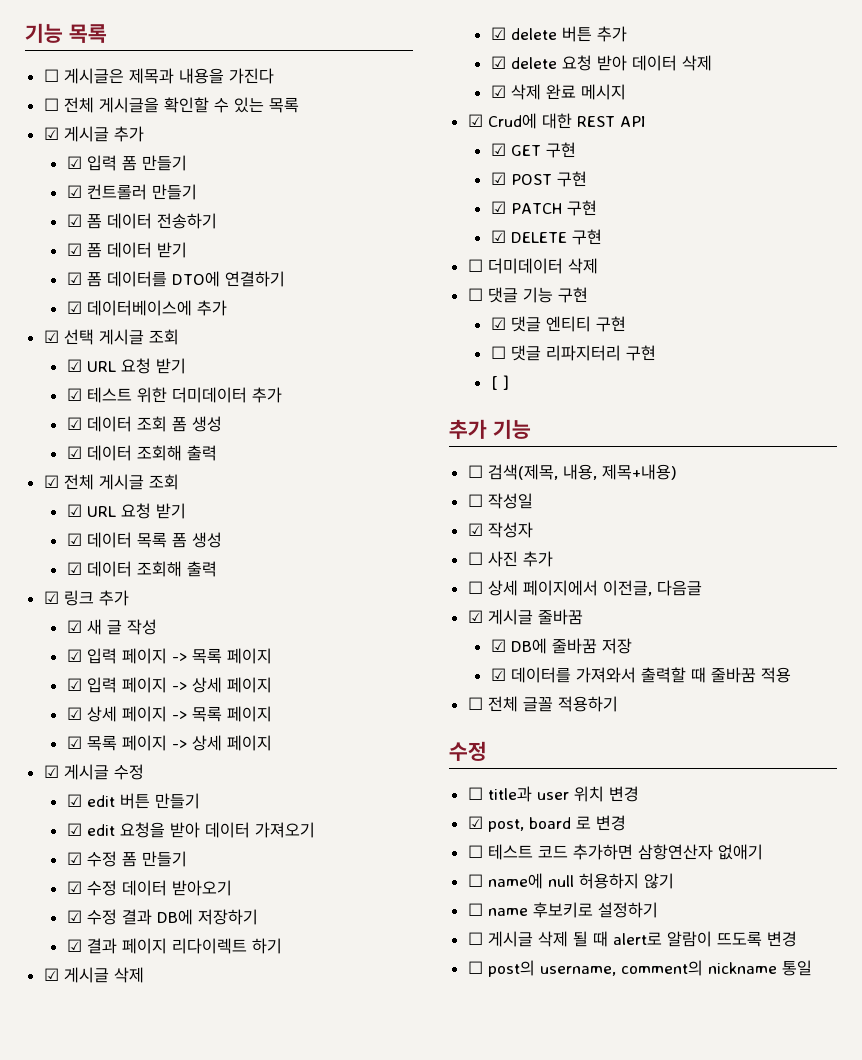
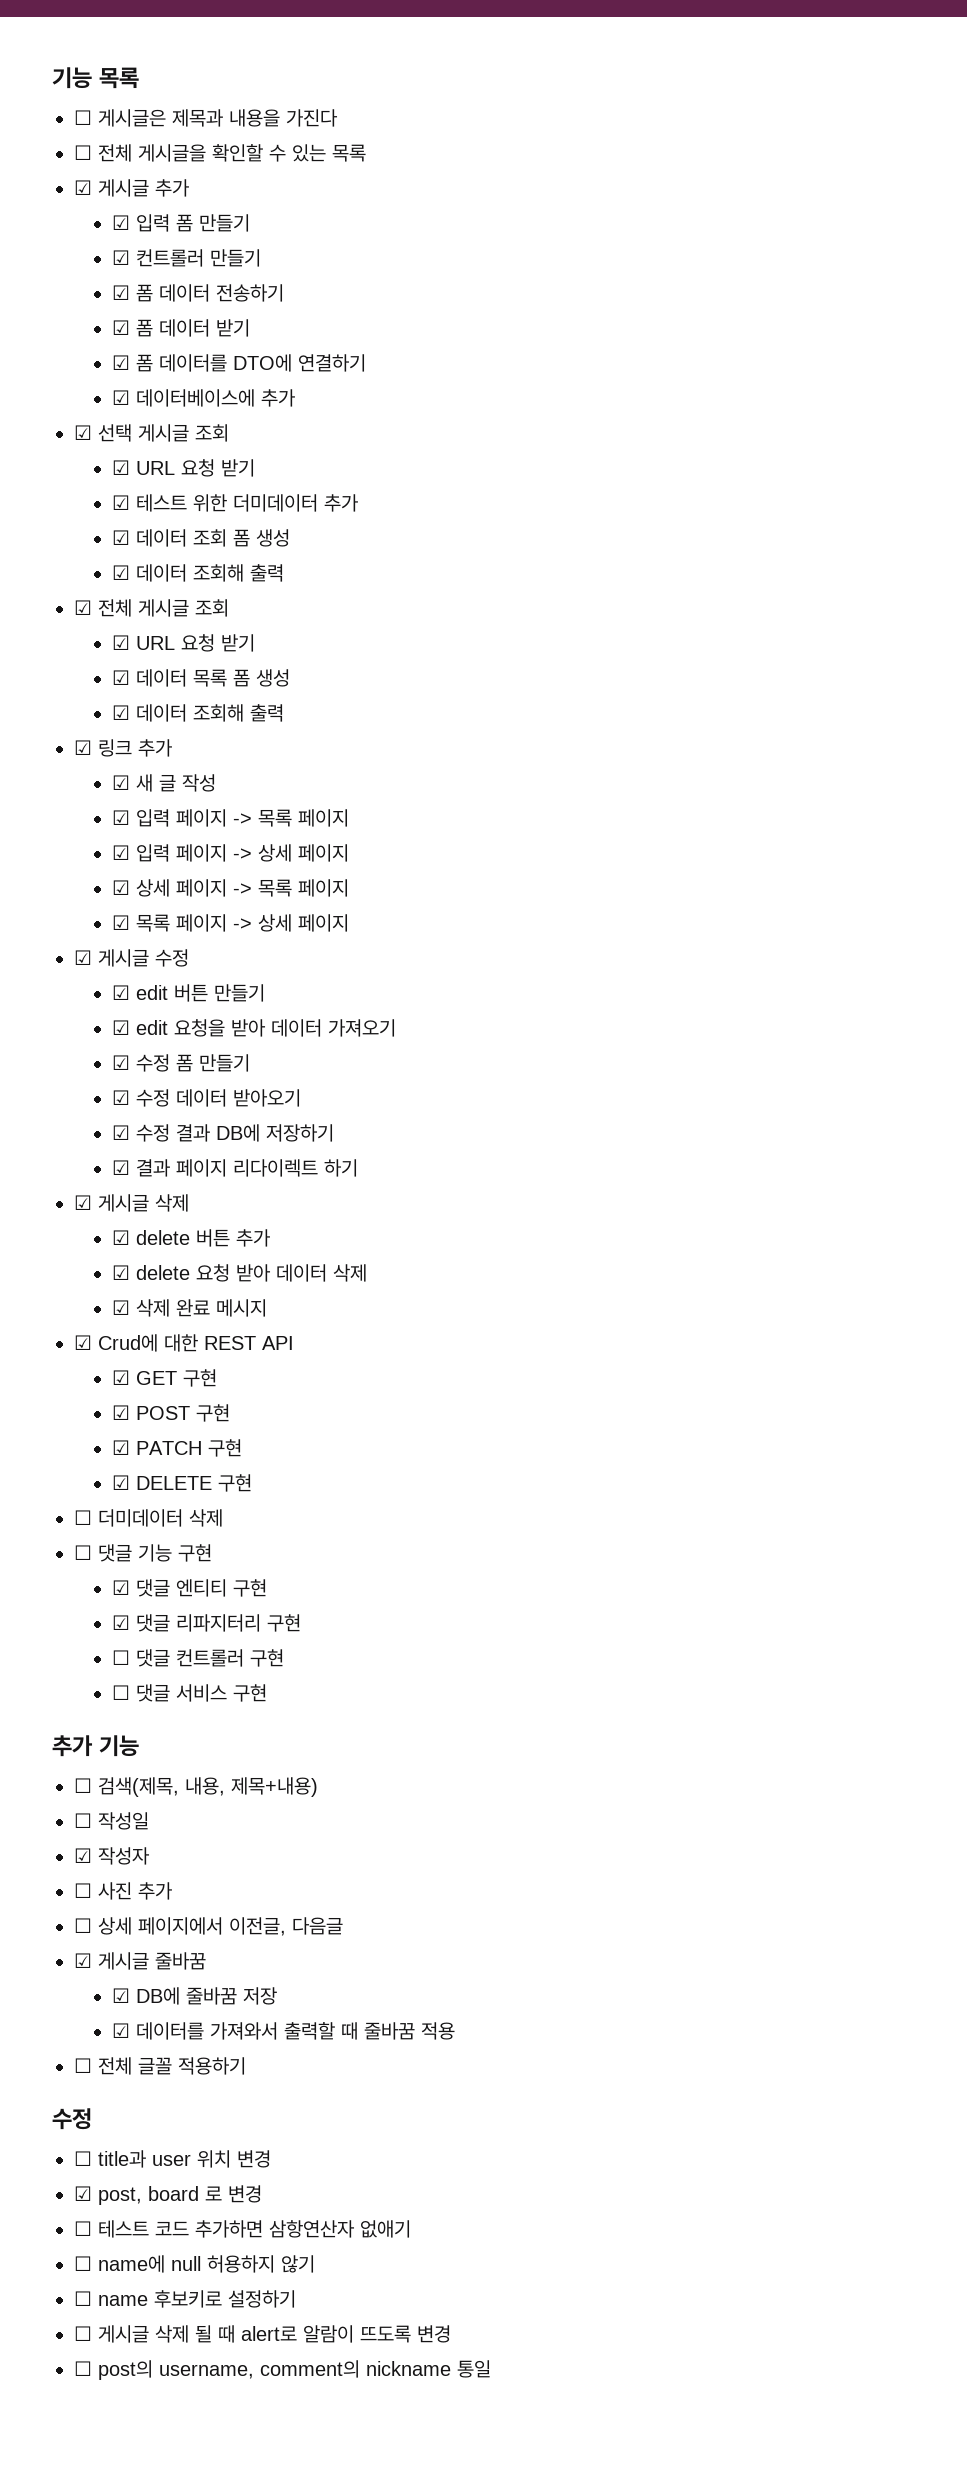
- ☐ 댓글 리파지터리 구현
+ ☑ 댓글 리파지터리 구현
- [ ]
+ ☐ 댓글 컨트롤러 구현
+ ☐ 댓글 서비스 구현

